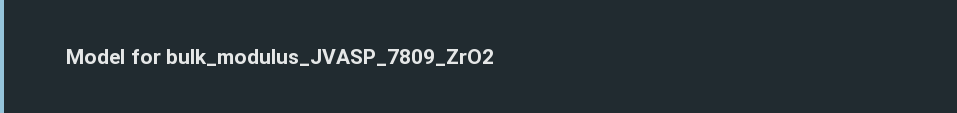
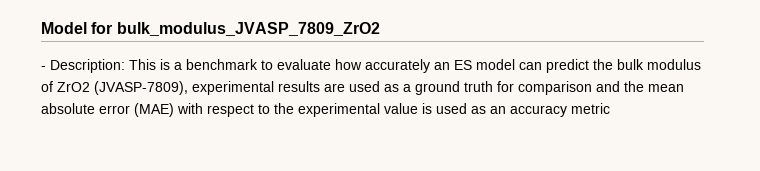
+ - Description: This is a benchmark to evaluate how accurately an ES model can predict the bulk modulus of ZrO2 (JVASP-7809), experimental results are used as a ground truth for comparison and the mean absolute error (MAE) with respect to the experimental value is used as an accuracy metric

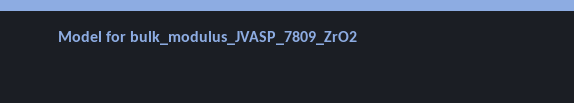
- - Description: This is a benchmark to evaluate how accurately an ES model can predict the bulk modulus of ZrO2 (JVASP-7809), experimental results are used as a ground truth for comparison and the mean absolute error (MAE) with respect to the experimental value is used as an accuracy metric

